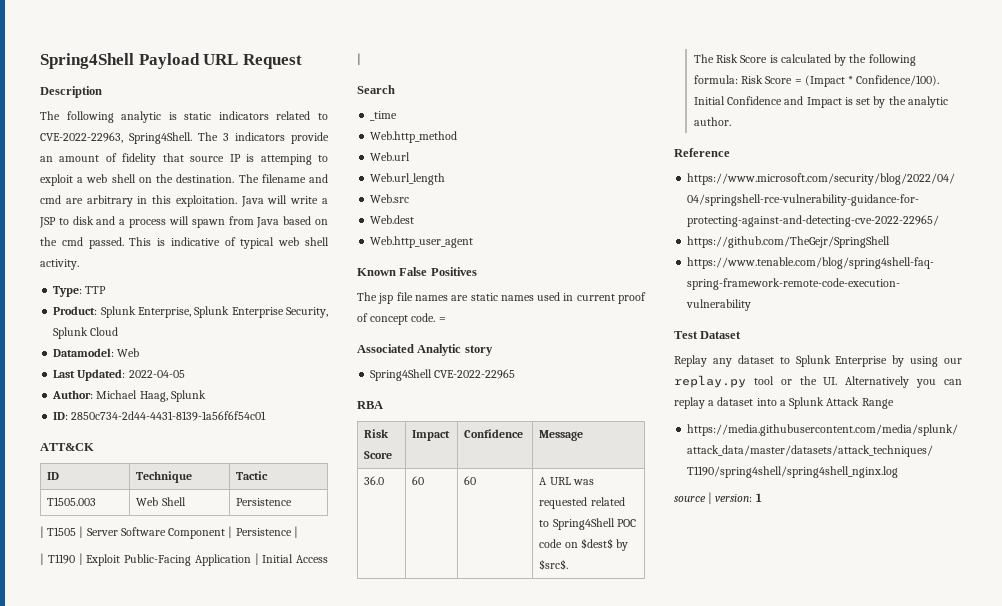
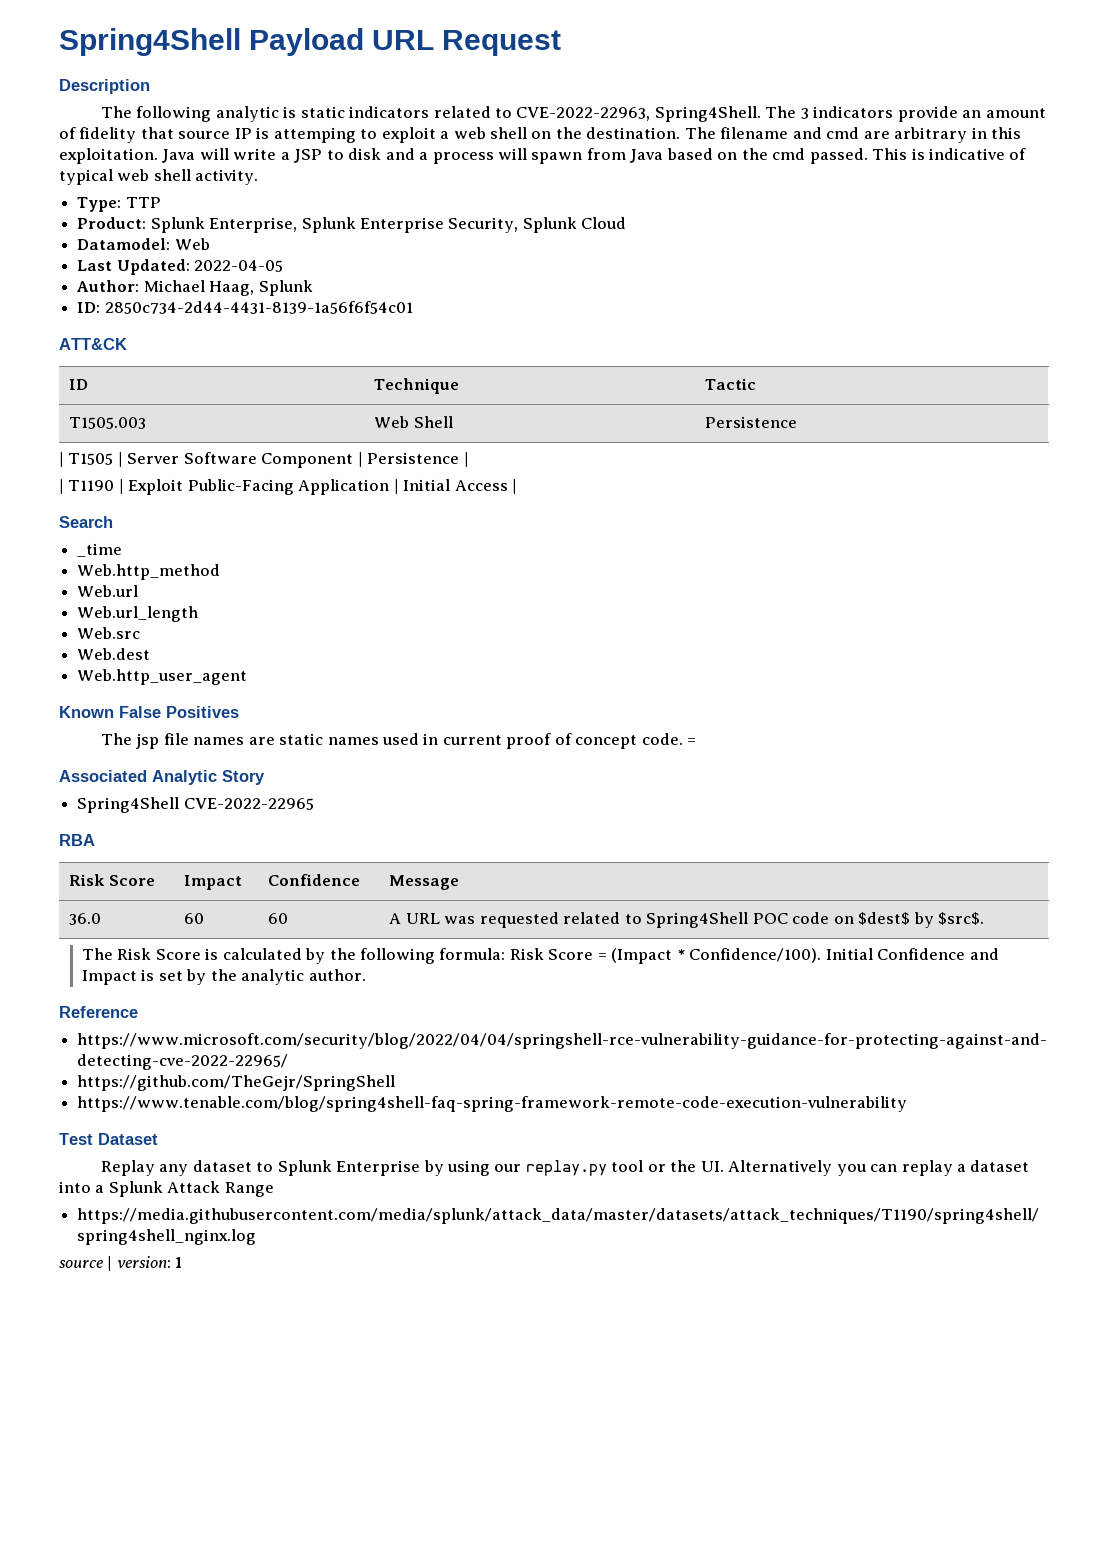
- Associated Analytic story
+ Associated Analytic Story

